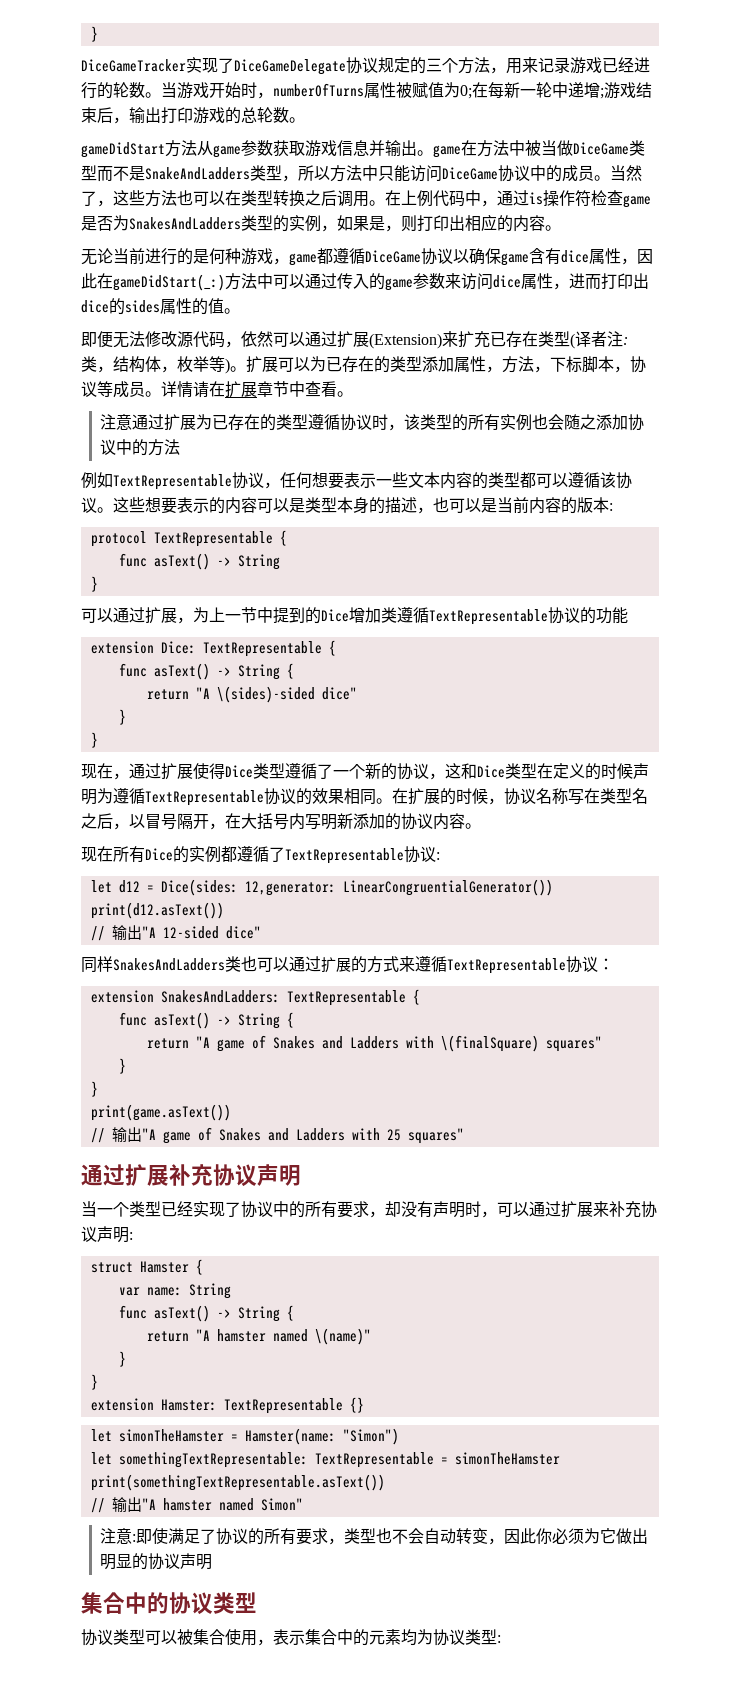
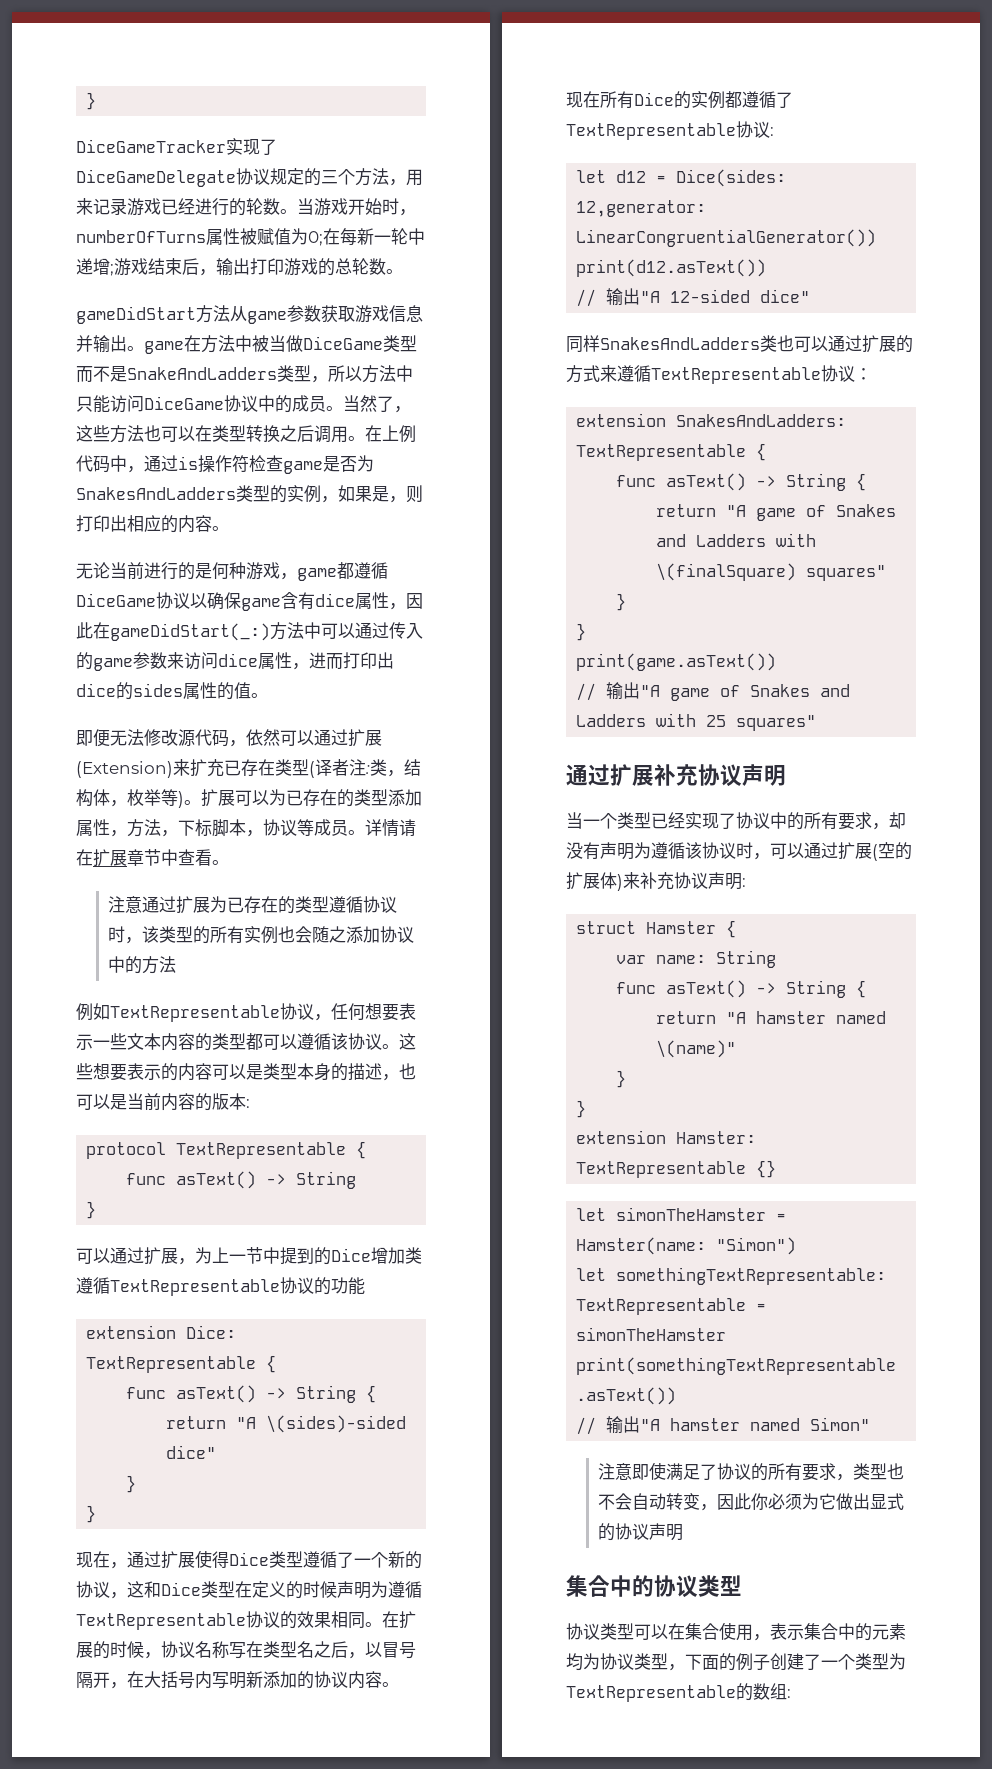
- 当一个类型已经实现了协议中的所有要求，却没有声明时，可以通过扩展来补充协议声明:
+ 当一个类型已经实现了协议中的所有要求，却没有声明为遵循该协议时，可以通过扩展(空的扩展体)来补充协议声明:
- 注意:即使满足了协议的所有要求，类型也不会自动转变，因此你必须为它做出明显的协议声明
+ 注意即使满足了协议的所有要求，类型也不会自动转变，因此你必须为它做出显式的协议声明
- 协议类型可以被集合使用，表示集合中的元素均为协议类型:
+ 协议类型可以在集合使用，表示集合中的元素均为协议类型，下面的例子创建了一个类型为TextRepresentable的数组:

